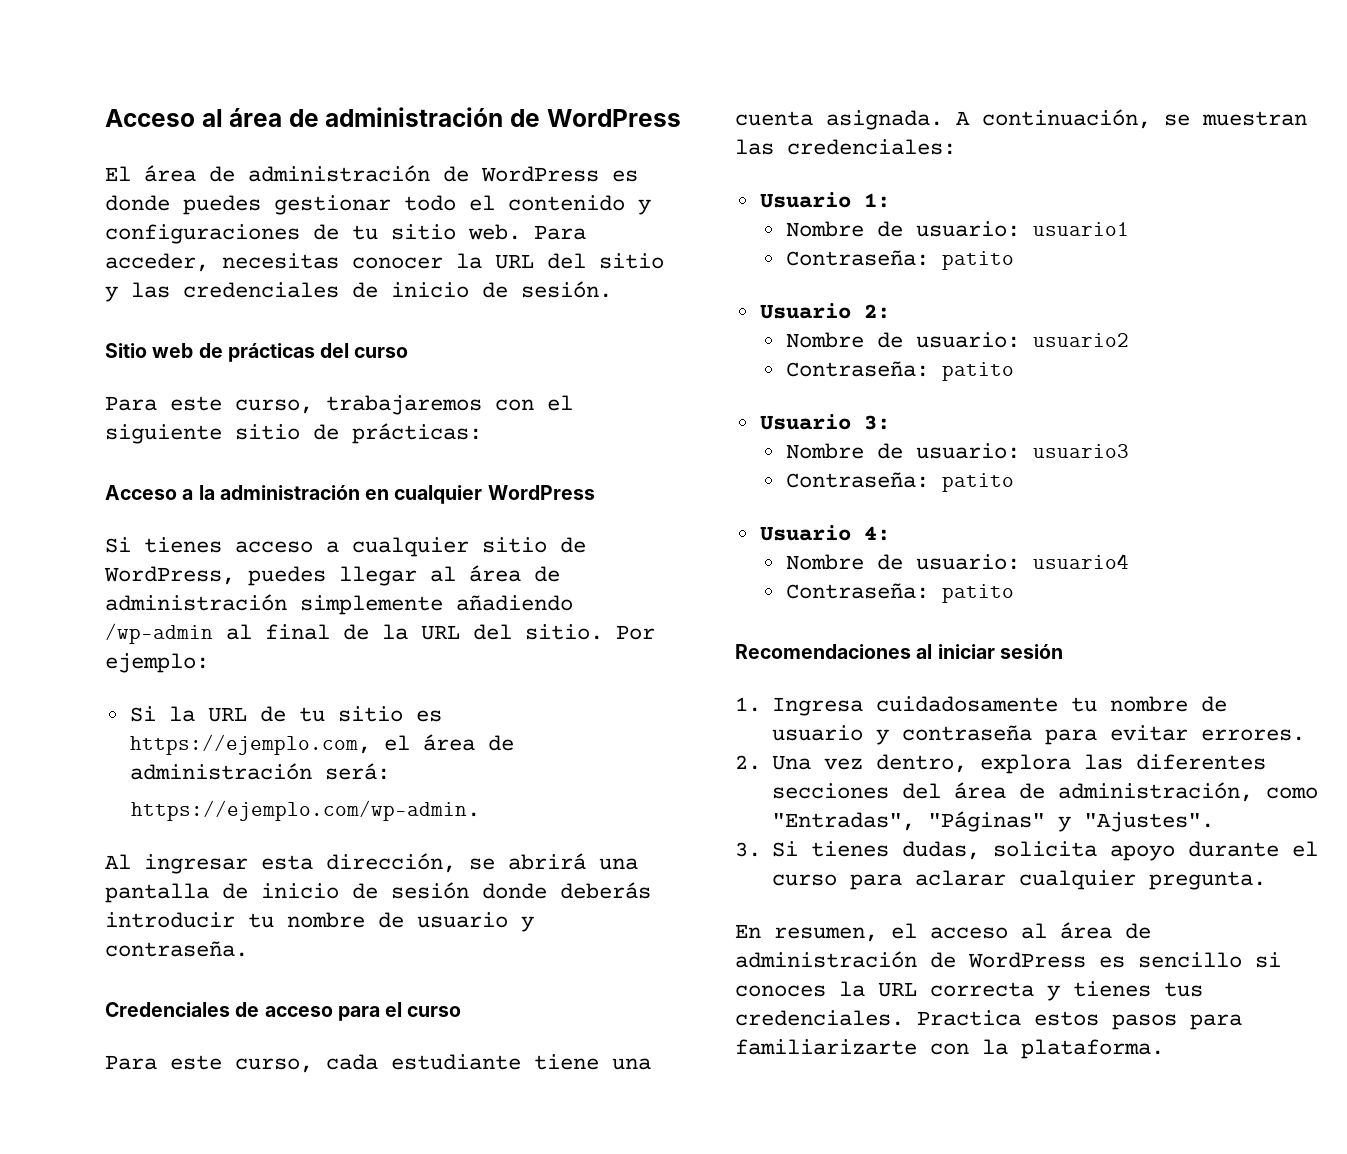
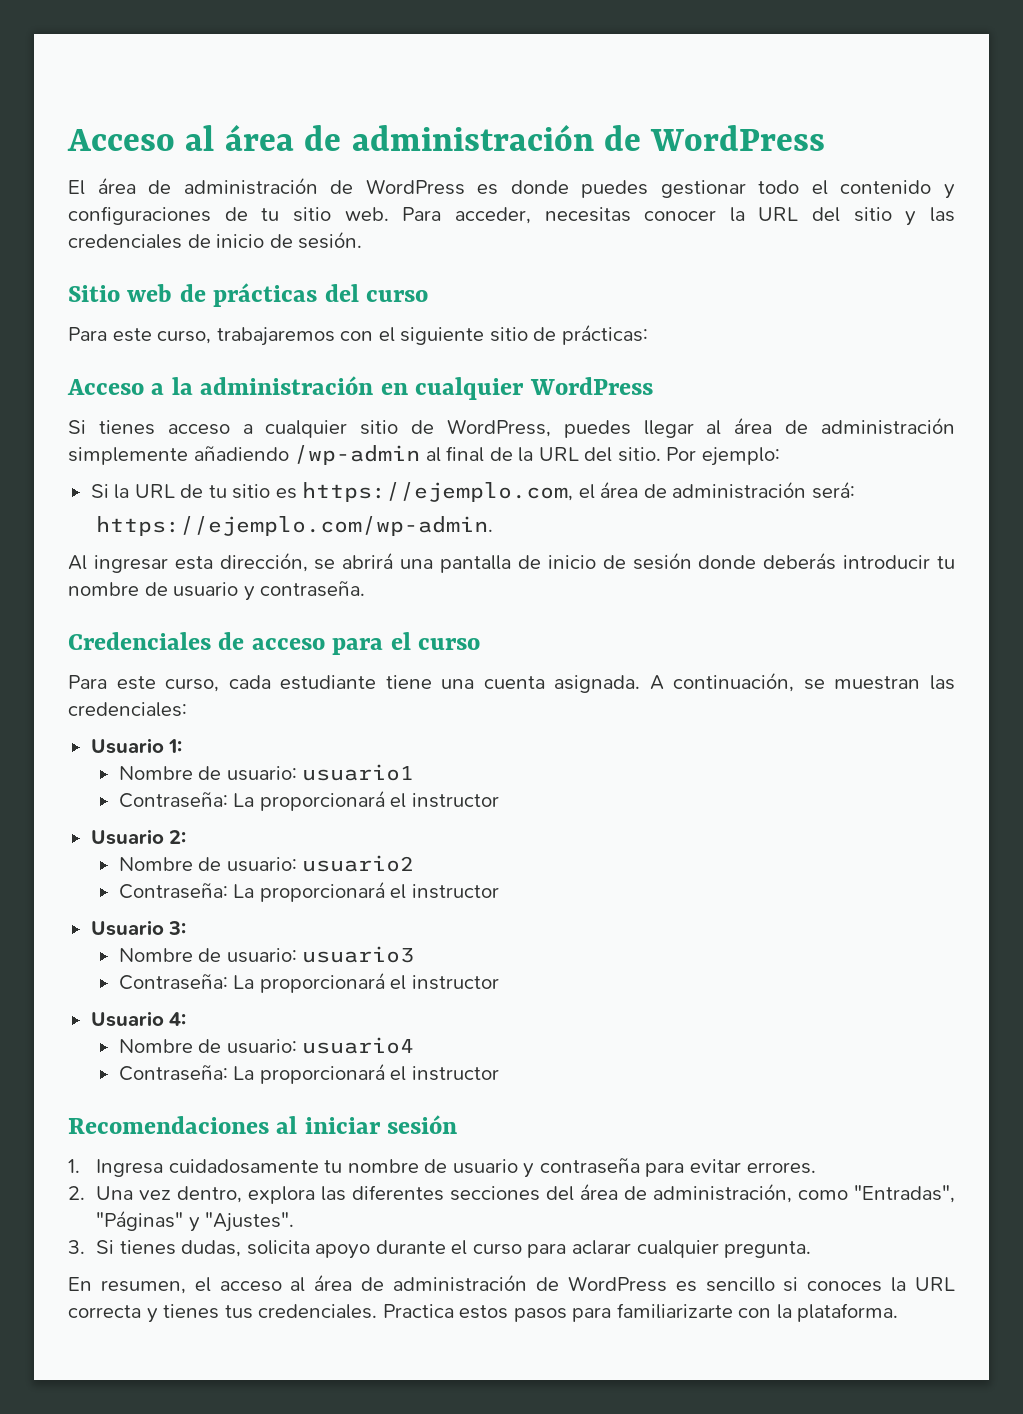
  Nombre de usuario: usuario1
- Contraseña: patito
+ Contraseña: La proporcionará el instructor
  Nombre de usuario: usuario2
- Contraseña: patito
+ Contraseña: La proporcionará el instructor
  Nombre de usuario: usuario3
- Contraseña: patito
+ Contraseña: La proporcionará el instructor
  Nombre de usuario: usuario4
- Contraseña: patito
+ Contraseña: La proporcionará el instructor

